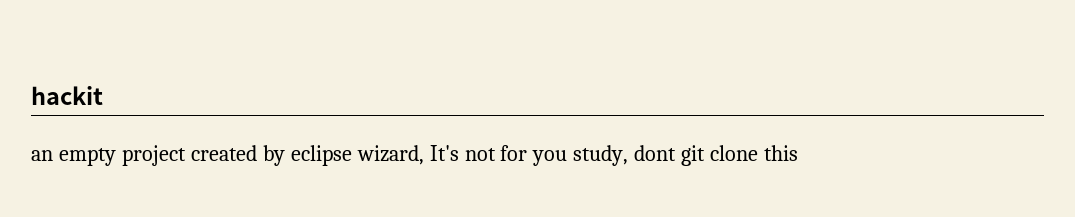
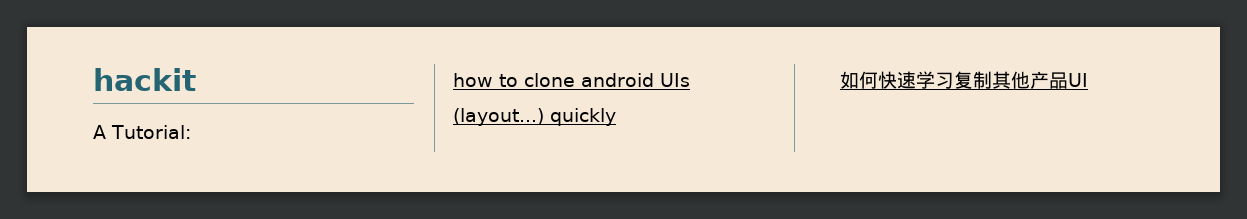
- an empty project created by eclipse wizard, It's not for you study, dont git clone this
+ A Tutorial:
+ how to clone android UIs (layout...) quickly
+ 如何快速学习复制其他产品UI

